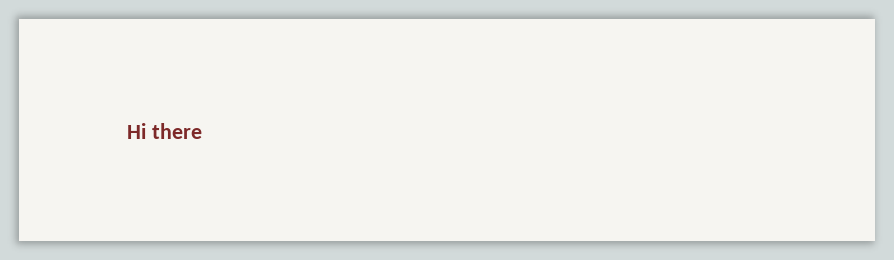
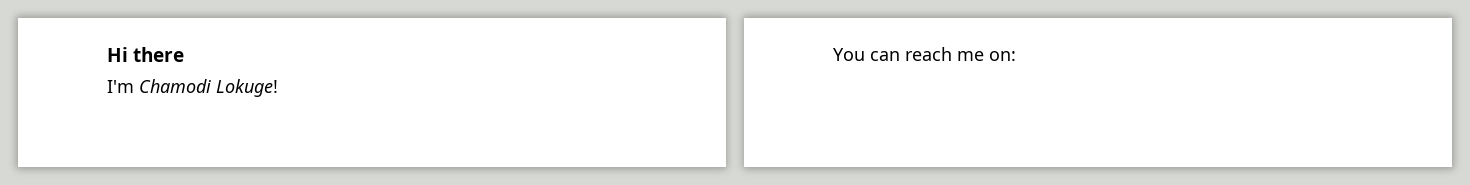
+ I'm Chamodi Lokuge!
+ You can reach me on:

